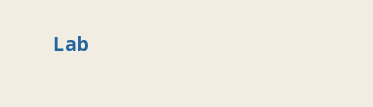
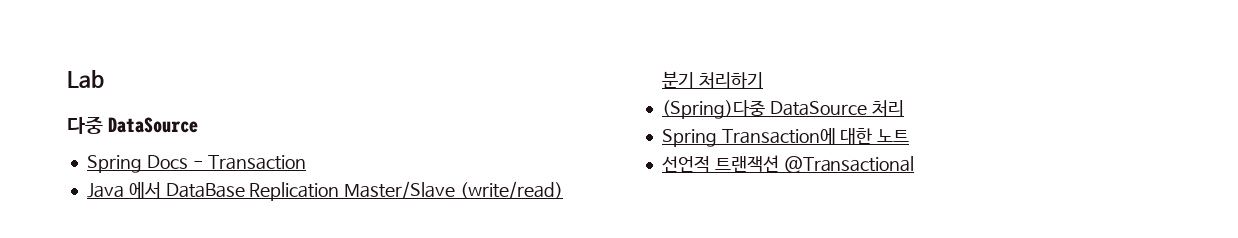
+ 다중 DataSource
+ Spring Docs - Transaction
+ Java 에서 DataBase Replication Master/Slave (write/read) 분기 처리하기
+ (Spring)다중 DataSource 처리
+ Spring Transaction에 대한 노트
+ 선언적 트랜잭션 @Transactional

